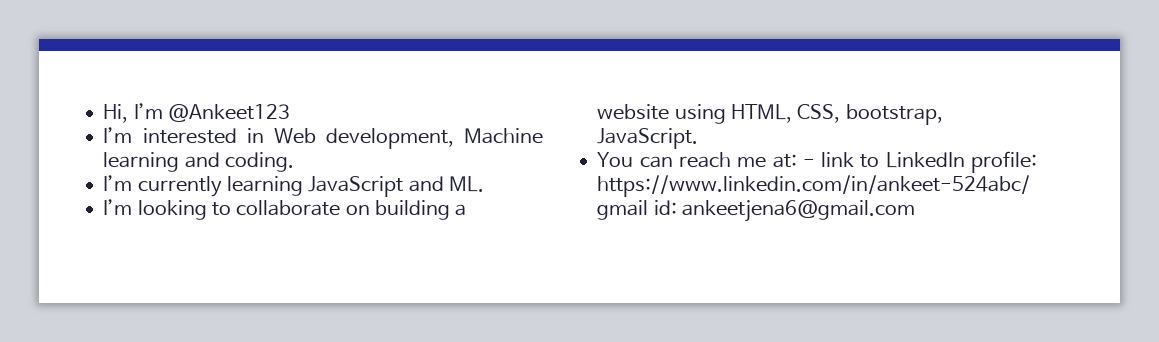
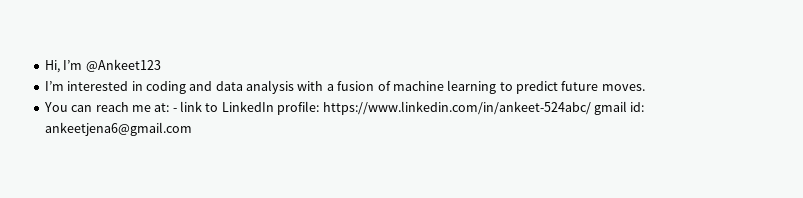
- I’m interested in Web development, Machine learning and coding.
- I’m currently learning JavaScript and ML.
- I’m looking to collaborate on building a website using HTML, CSS, bootstrap, JavaScript.
+ I’m interested in coding and data analysis with a fusion of machine learning to predict future moves.

